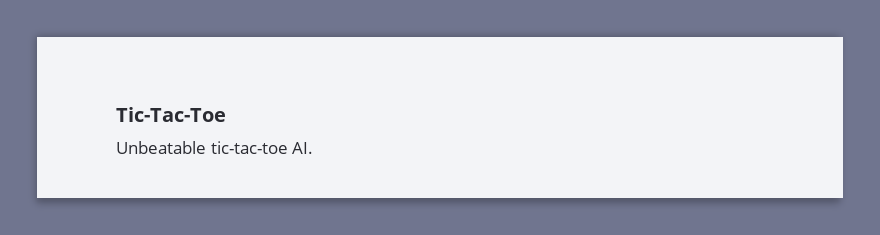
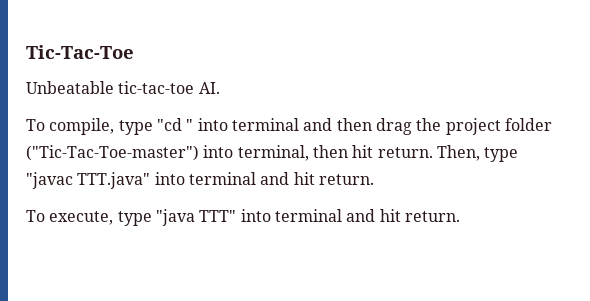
+ To compile, type "cd " into terminal and then drag the project folder ("Tic-Tac-Toe-master") into terminal, then hit return. Then, type "javac TTT.java" into terminal and hit return.
+ To execute, type "java TTT" into terminal and hit return.

